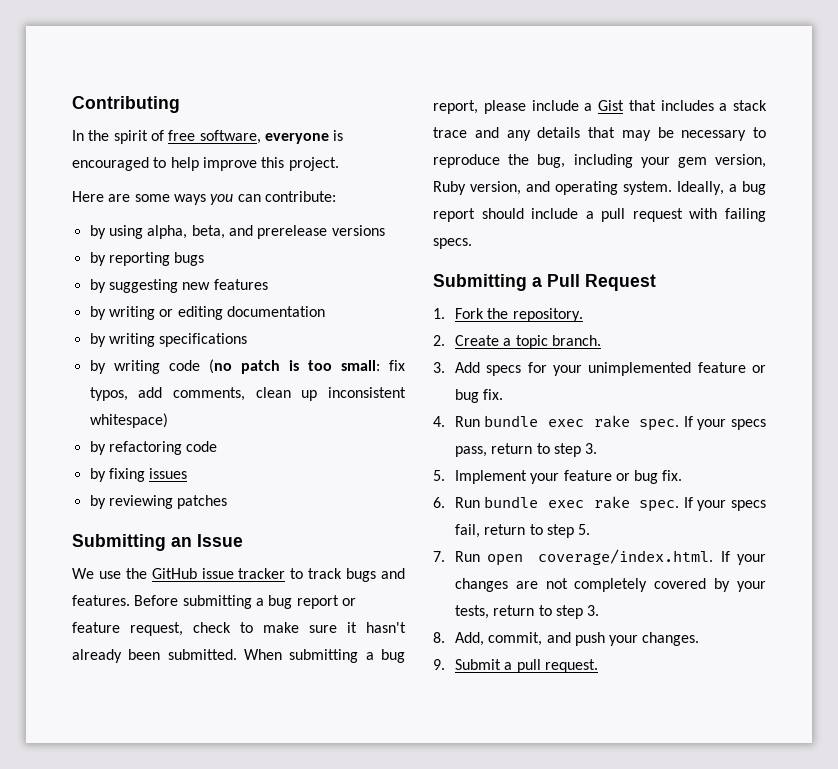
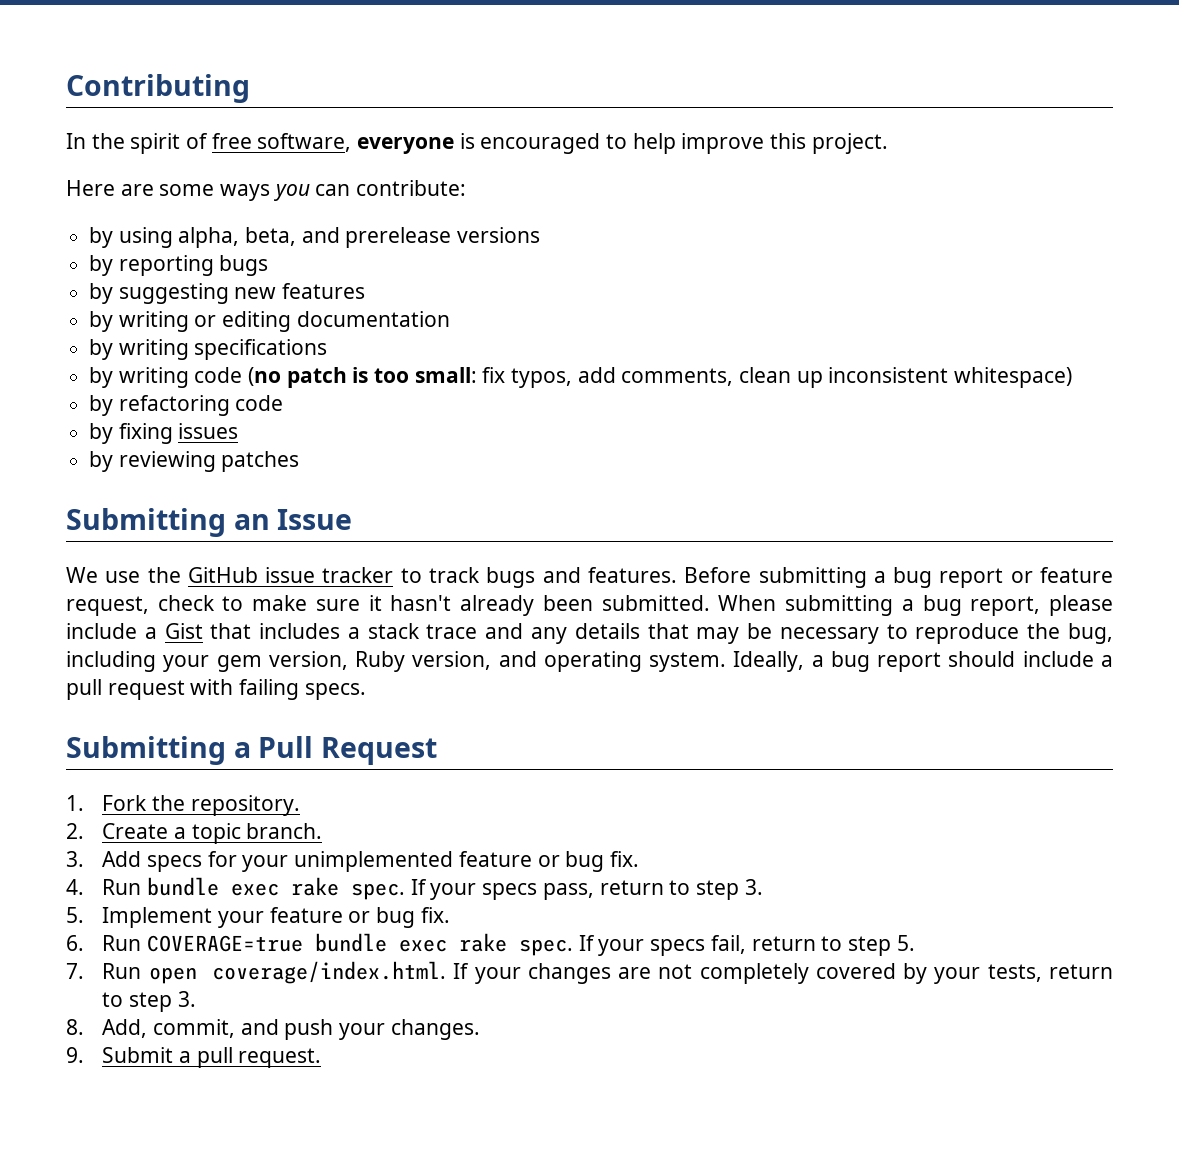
- 6. Run bundle exec rake spec.
+ 6. Run COVERAGE=true bundle exec rake spec.

